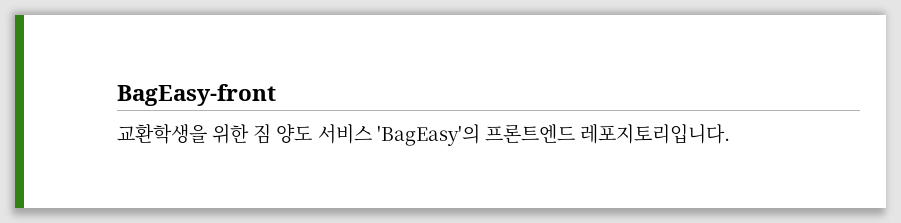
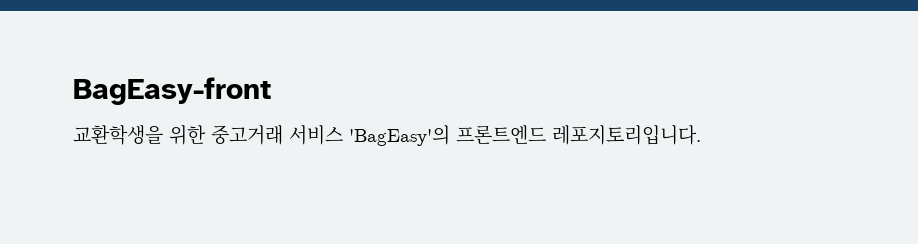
- 교환학생을 위한 짐 양도 서비스 'BagEasy'의 프론트엔드 레포지토리입니다.
+ 교환학생을 위한 중고거래 서비스 'BagEasy'의 프론트엔드 레포지토리입니다.

